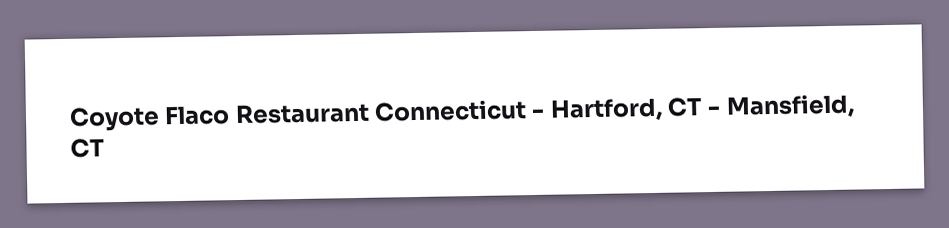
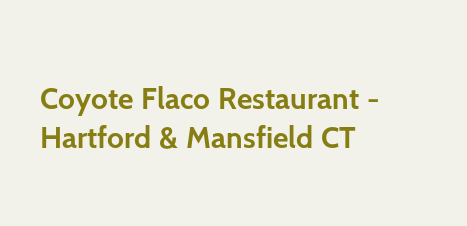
- Coyote Flaco Restaurant Connecticut - Hartford, CT - Mansfield, CT
+ Coyote Flaco Restaurant - Hartford & Mansfield CT

